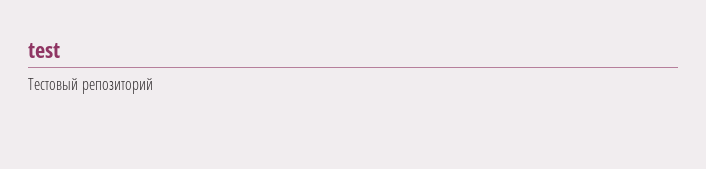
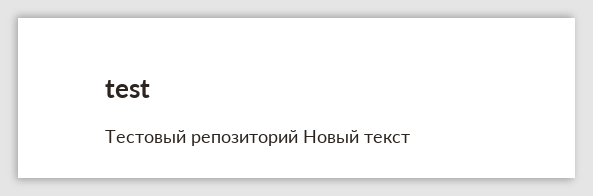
- Тестовый репозиторий
+ Тестовый репозиторий Новый текст

